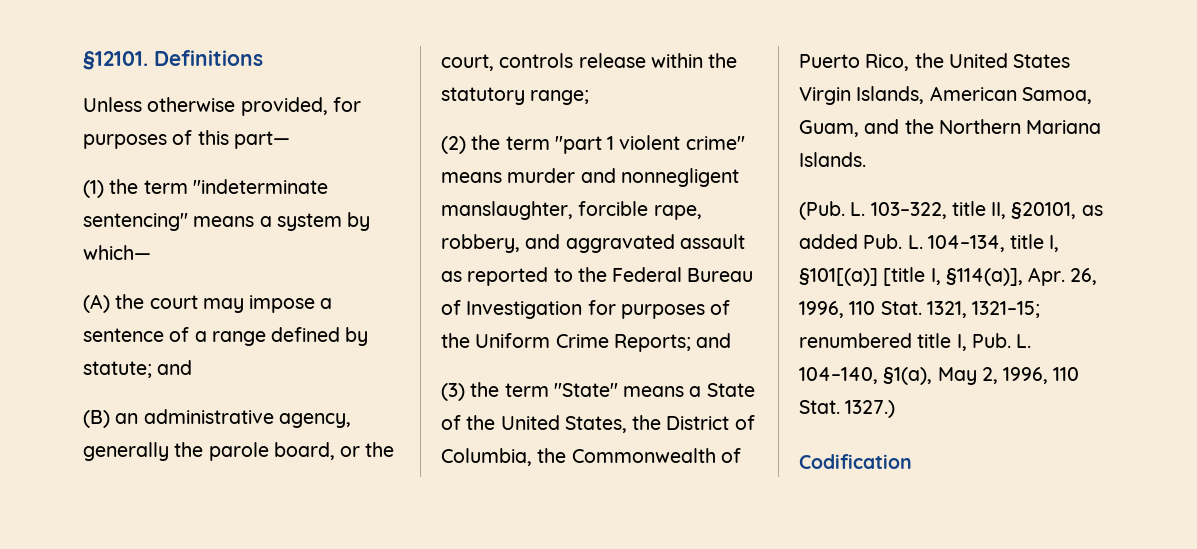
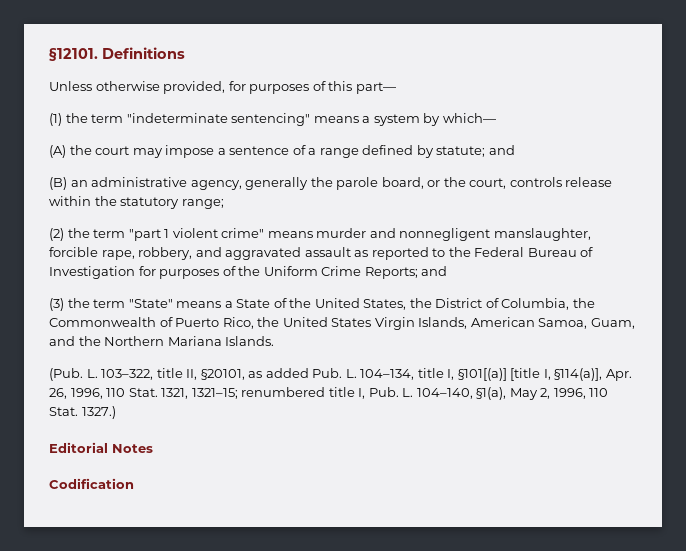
+ Editorial Notes

